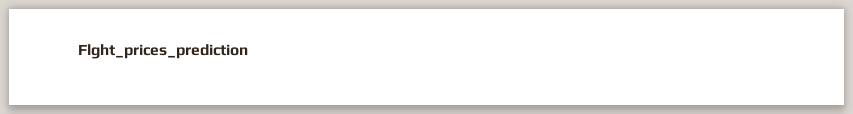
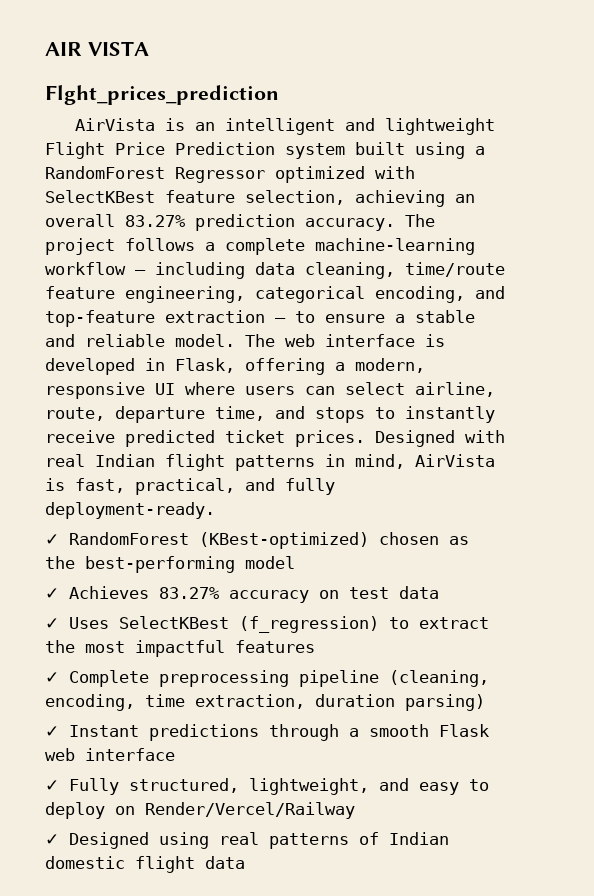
+ AIR VISTA
+ AirVista is an intelligent and lightweight Flight Price Prediction system built using a RandomForest Regressor optimized with SelectKBest feature selection, achieving an overall 83.27% prediction accuracy. The project follows a complete machine-learning workflow — including data cleaning, time/route feature engineering, categorical encoding, and top-feature extraction — to ensure a stable and reliable model. The web interface is developed in Flask, offering a modern, responsive UI where users can select airline, route, departure time, and stops to instantly receive predicted ticket prices. Designed with real Indian flight patterns in mind, AirVista is fast, practical, and fully deployment-ready.
+ ✓ RandomForest (KBest-optimized) chosen as the best-performing model
+ ✓ Achieves 83.27% accuracy on test data
+ ✓ Uses SelectKBest (f_regression) to extract the most impactful features
+ ✓ Complete preprocessing pipeline (cleaning, encoding, time extraction, duration parsing)
+ ✓ Instant predictions through a smooth Flask web interface
+ ✓ Fully structured, lightweight, and easy to deploy on Render/Vercel/Railway
+ ✓ Designed using real patterns of Indian domestic flight data

